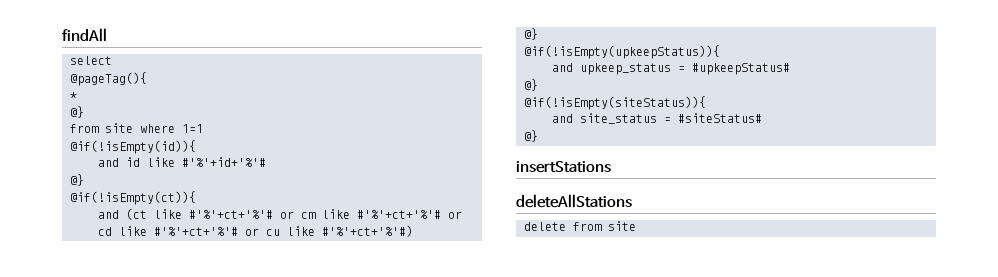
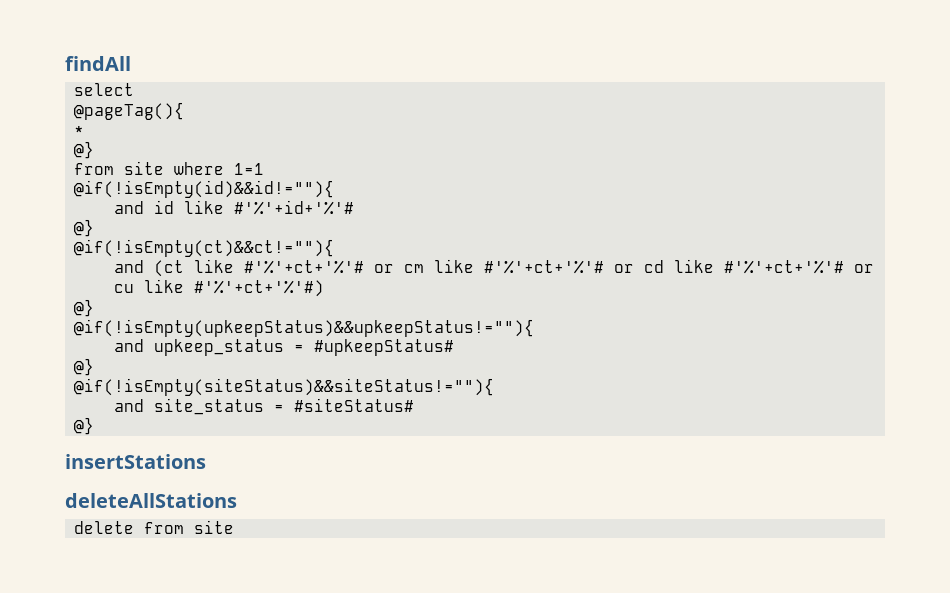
- @if(!isEmpty(id)){
+ @if(!isEmpty(id)&&id!=""){
- @if(!isEmpty(ct)){
+ @if(!isEmpty(ct)&&ct!=""){
- @if(!isEmpty(upkeepStatus)){
+ @if(!isEmpty(upkeepStatus)&&upkeepStatus!=""){
- @if(!isEmpty(siteStatus)){
+ @if(!isEmpty(siteStatus)&&siteStatus!=""){

